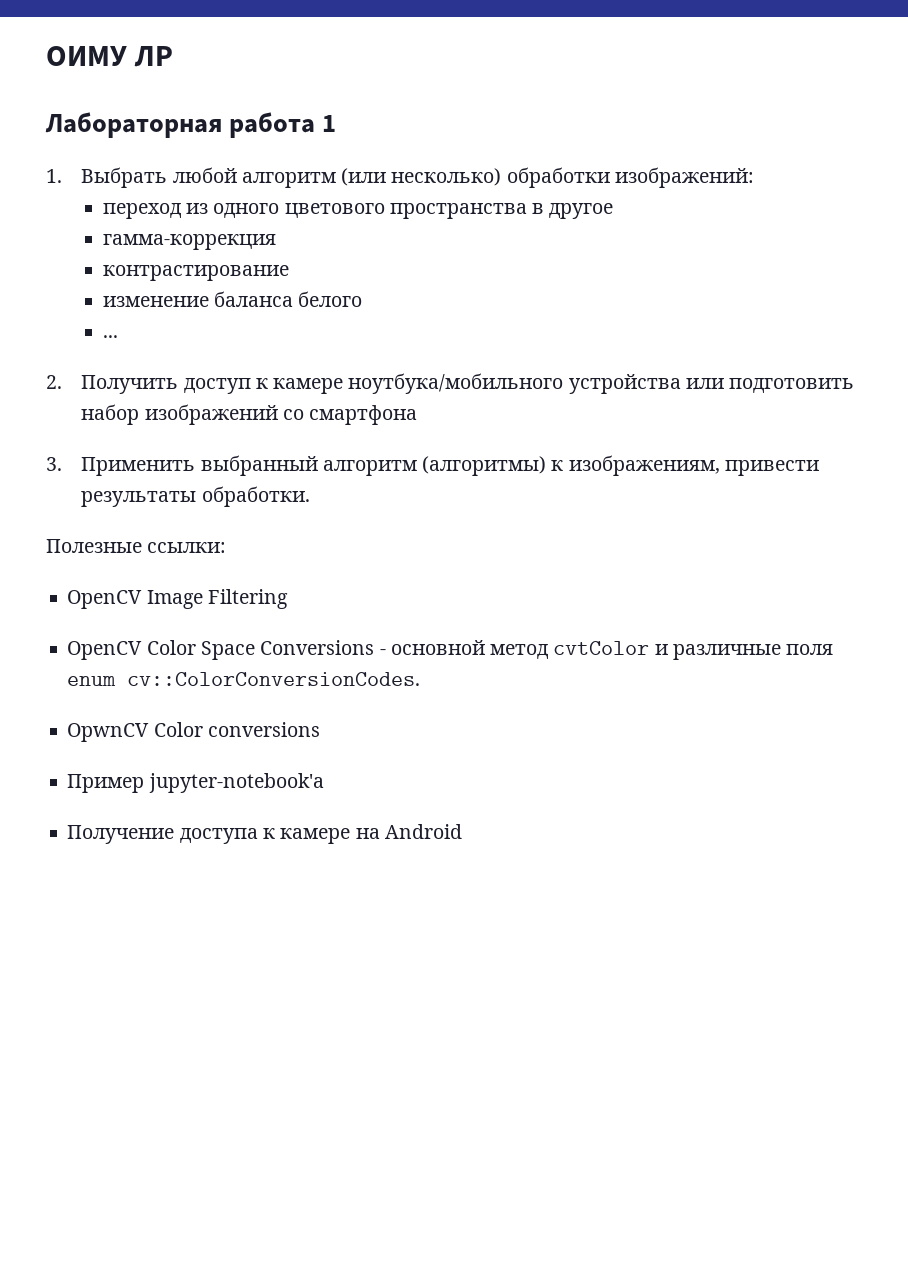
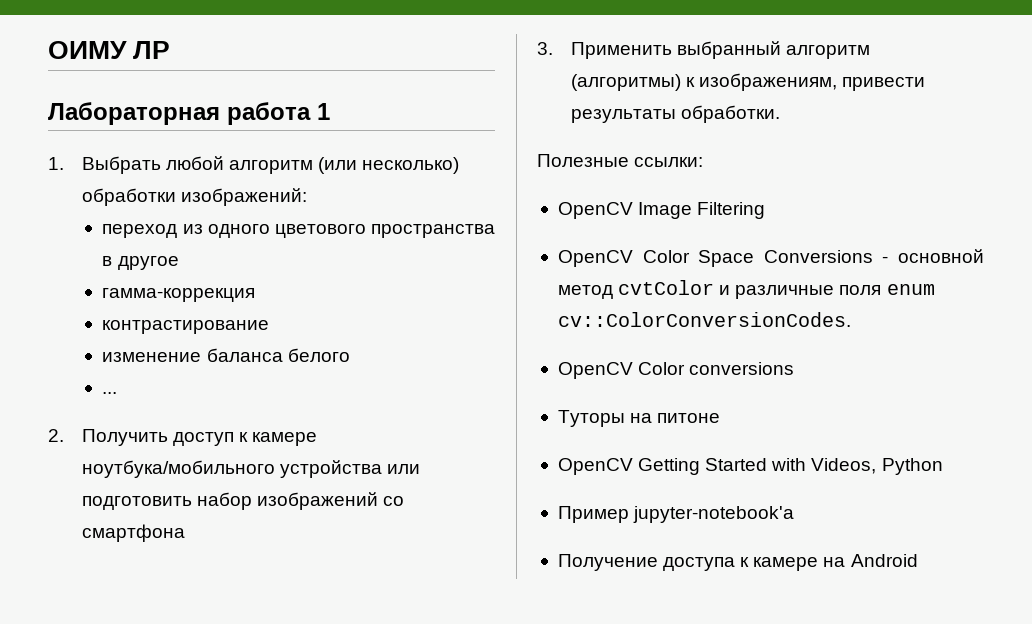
- OpwnCV Color conversions
+ OpenCV Color conversions
+ Туторы на питоне
+ OpenCV Getting Started with Videos, Python

